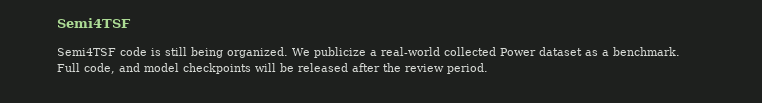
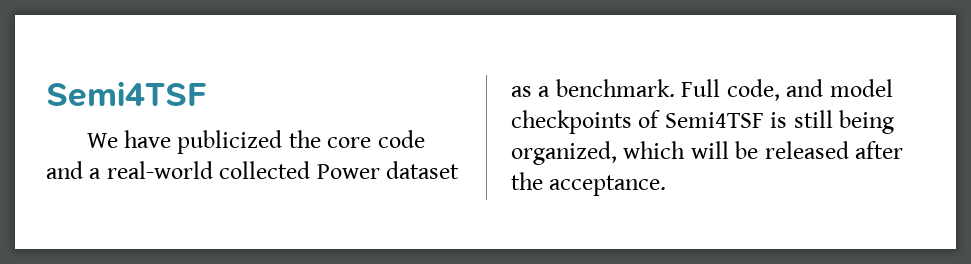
- Semi4TSF code is still being organized. We publicize a real-world collected Power dataset as a benchmark.
+ We have publicized the core code and a real-world collected Power dataset as a benchmark.
- Full code, and model checkpoints will be released after the review period.
+ Full code, and model checkpoints of Semi4TSF is still being organized, which will be released after the acceptance.

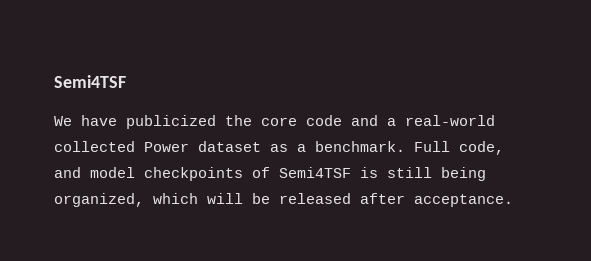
- Full code, and model checkpoints of Semi4TSF is still being organized, which will be released after the acceptance.
+ Full code, and model checkpoints of Semi4TSF is still being organized, which will be released after acceptance.

